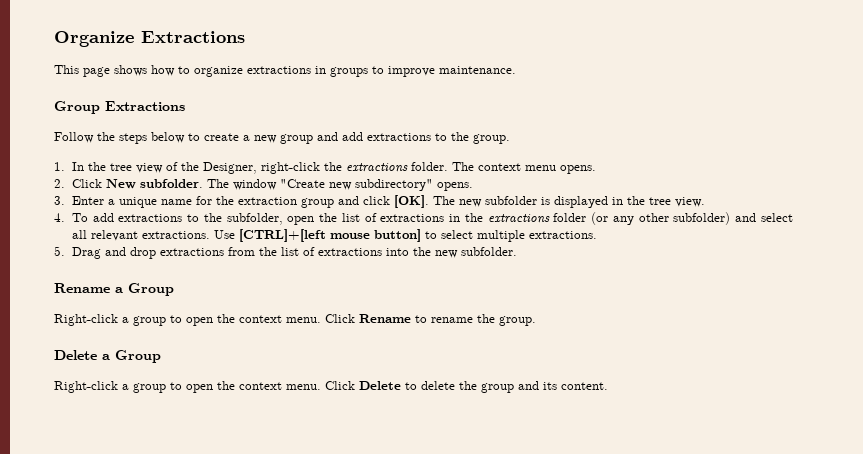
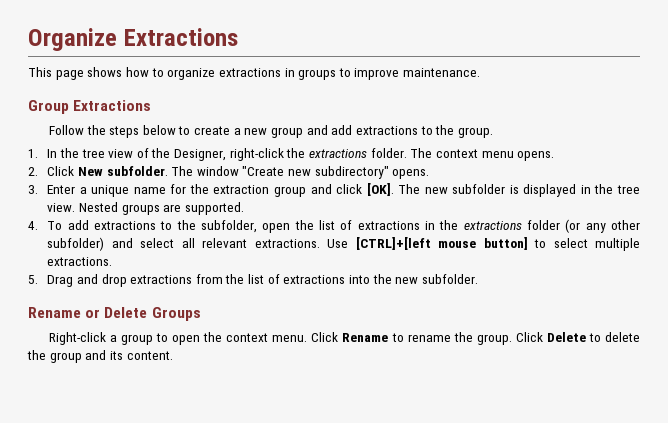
+ Nested groups are supported.
- Rename a Group
+ Rename or Delete Groups
- Click Rename to rename the group.
- Delete a Group
- Right-click a group to open the context menu. Click Delete to delete the group and its content.
+ Click Rename to rename the group. Click Delete to delete the group and its content.

